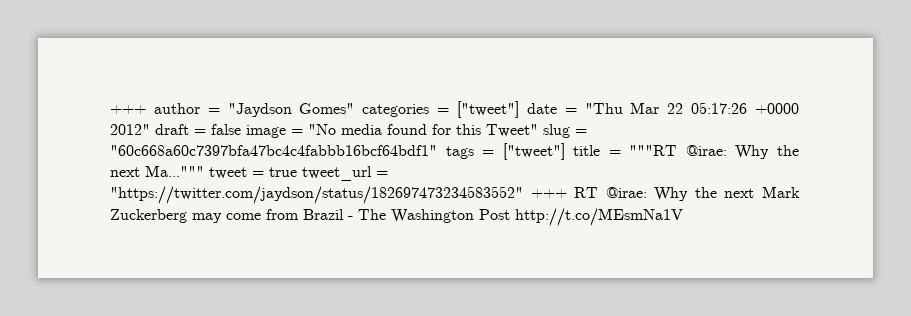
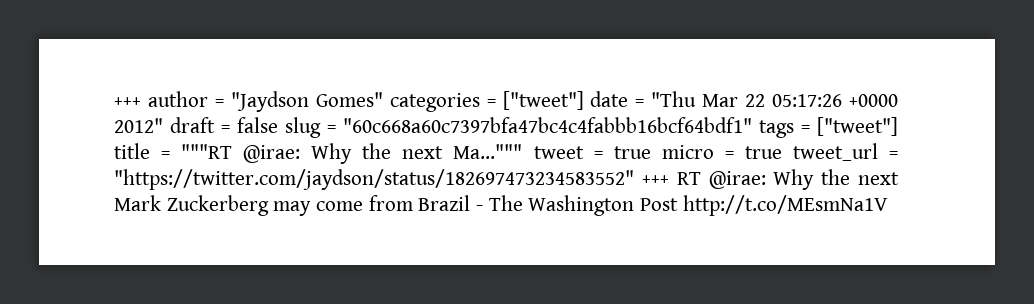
- +++ author = "Jaydson Gomes" categories = ["tweet"] date = "Thu Mar 22 05:17:26 +0000 2012" draft = false image = "No media found for this Tweet" slug = "60c668a60c7397bfa47bc4c4fabbb16bcf64bdf1" tags = ["tweet"] title = """RT @irae: Why the next Ma...""" tweet = true tweet_url = "https://twitter.com/jaydson/status/182697473234583552" +++ RT @irae: Why the next Mark Zuckerberg may come from Brazil - The Washington Post http://t.co/MEsmNa1V
+ +++ author = "Jaydson Gomes" categories = ["tweet"] date = "Thu Mar 22 05:17:26 +0000 2012" draft = false slug = "60c668a60c7397bfa47bc4c4fabbb16bcf64bdf1" tags = ["tweet"] title = """RT @irae: Why the next Ma...""" tweet = true micro = true tweet_url = "https://twitter.com/jaydson/status/182697473234583552" +++ RT @irae: Why the next Mark Zuckerberg may come from Brazil - The Washington Post http://t.co/MEsmNa1V

